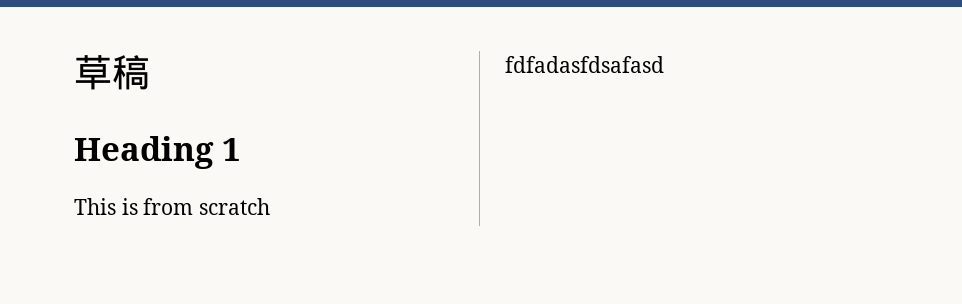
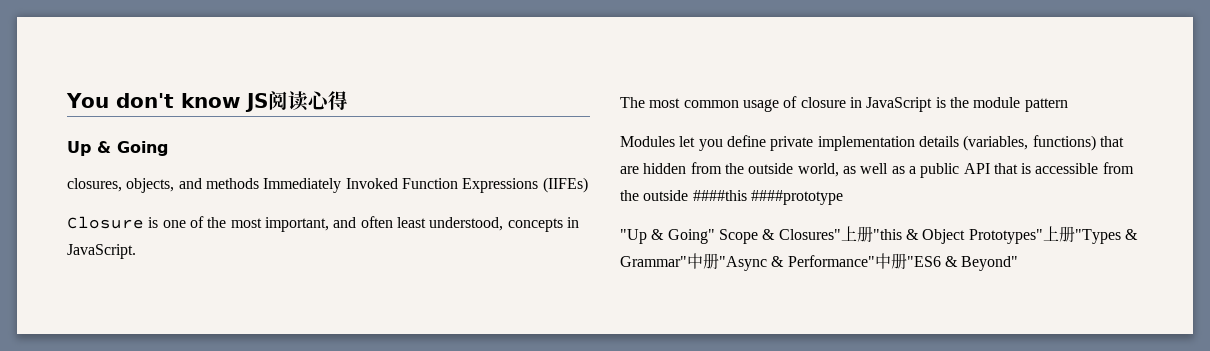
- 草稿
- Heading 1
- This is from scratch
- fdfadasfdsafasd
+ You don't know JS阅读心得
+ Up & Going
+ closures, objects, and methods Immediately Invoked Function Expressions (IIFEs)
+ Closure is one of the most important, and often least understood, concepts in JavaScript.
+ The most common usage of closure in JavaScript is the module pattern
+ Modules let you define private implementation details (variables, functions) that are hidden from the outside world, as well as a public API that is accessible from the outside ####this ####prototype
+ "Up & Going" Scope & Closures"上册"this & Object Prototypes"上册"Types & Grammar"中册"Async & Performance"中册"ES6 & Beyond"

